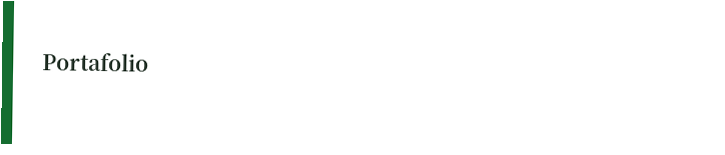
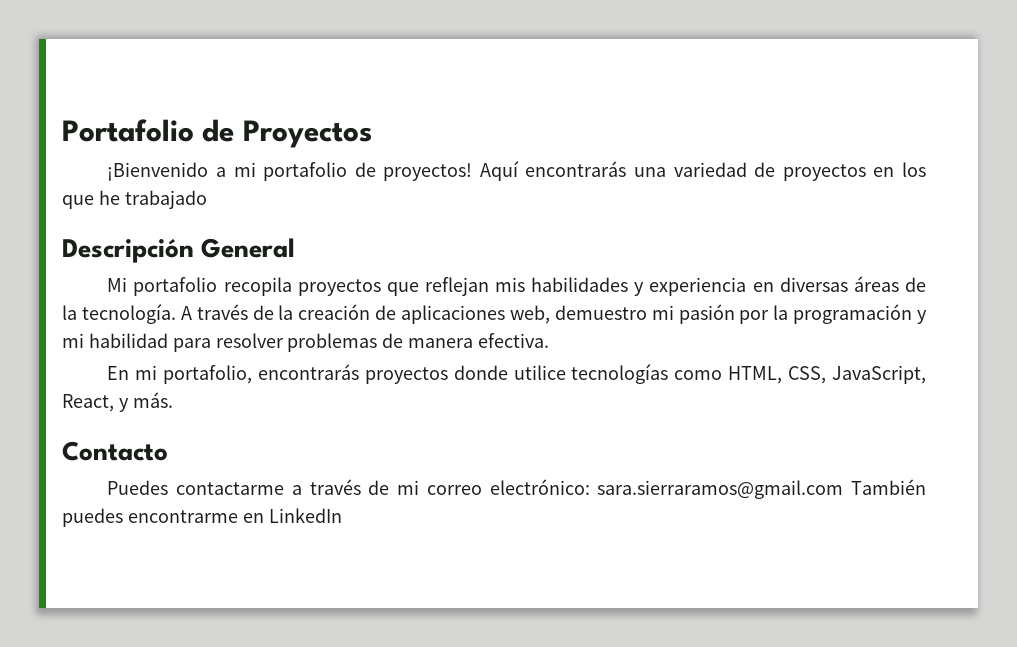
- Portafolio
+ Portafolio de Proyectos
+ ¡Bienvenido a mi portafolio de proyectos! Aquí encontrarás una variedad de proyectos en los que he trabajado
+ Descripción General
+ Mi portafolio recopila proyectos que reflejan mis habilidades y experiencia en diversas áreas de la tecnología. A través de la creación de aplicaciones web, demuestro mi pasión por la programación y mi habilidad para resolver problemas de manera efectiva.
+ En mi portafolio, encontrarás proyectos donde utilice tecnologías como HTML, CSS, JavaScript, React, y más.
+ Contacto
+ Puedes contactarme a través de mi correo electrónico: sara.sierraramos@gmail.com También puedes encontrarme en LinkedIn

